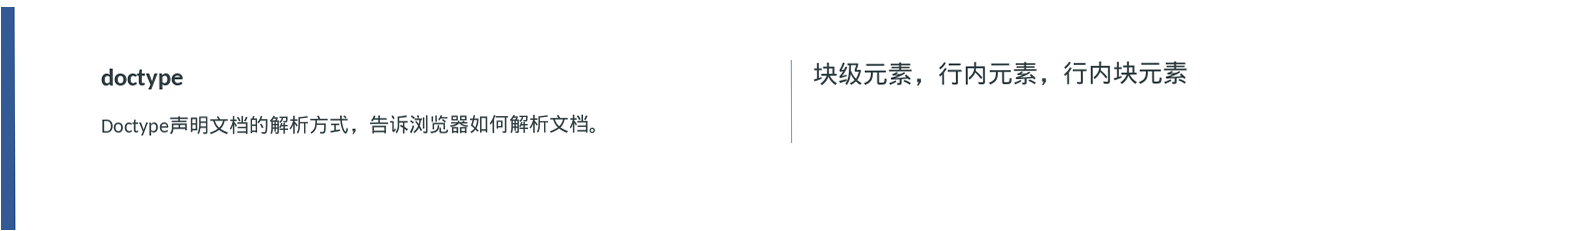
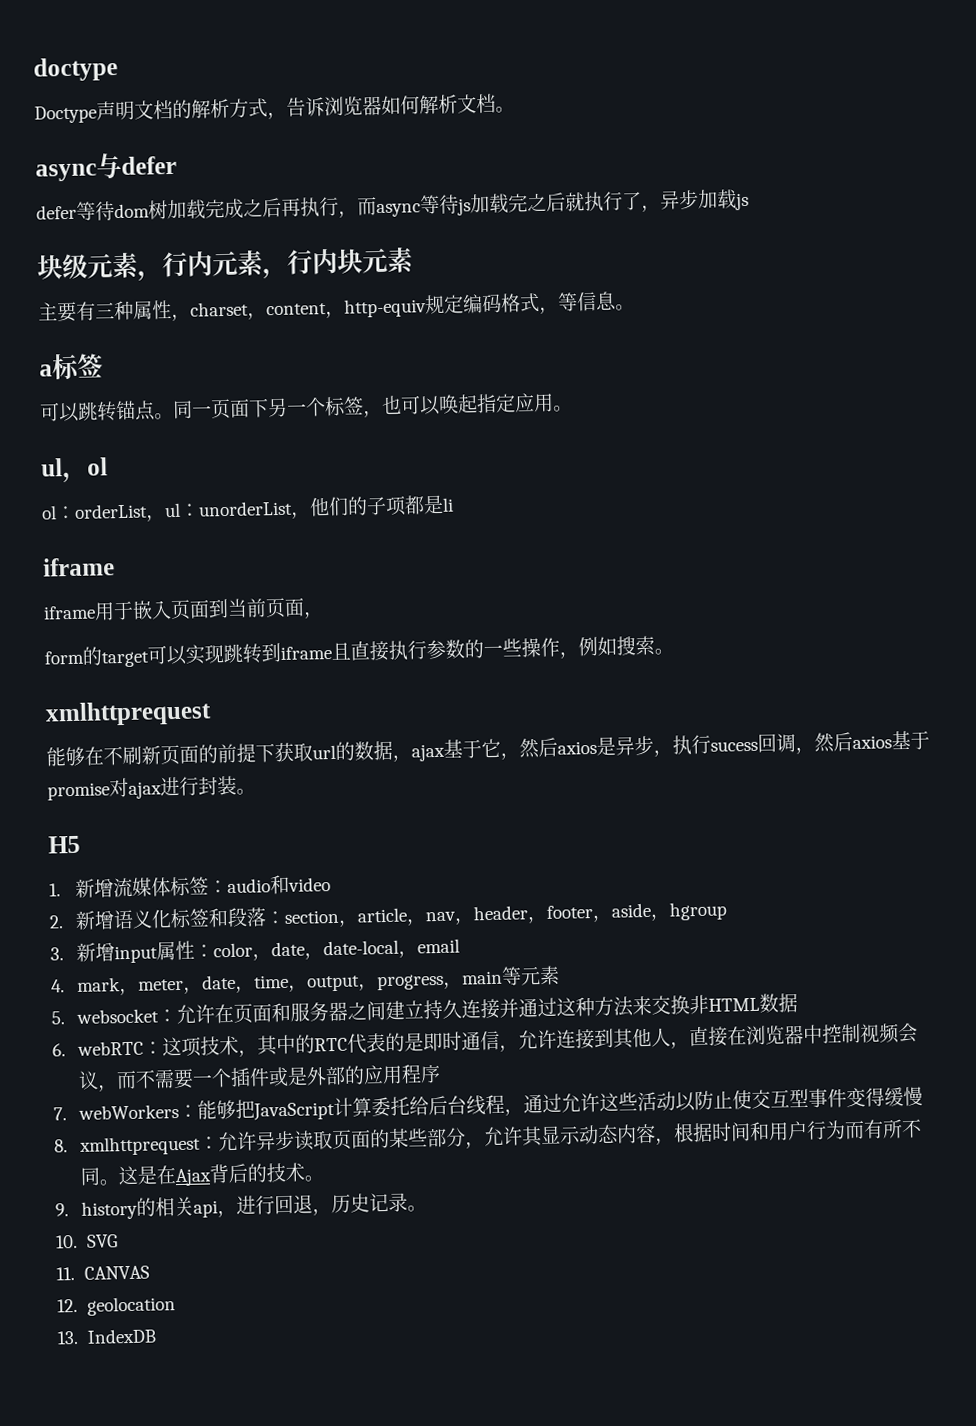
+ async与defer
+ defer等待dom树加载完成之后再执行，而async等待js加载完之后就执行了，异步加载js
+ 主要有三种属性，charset，content，http-equiv规定编码格式，等信息。
+ a标签
+ 可以跳转锚点。同一页面下另一个标签，也可以唤起指定应用。
+ ul，ol
+ ol：orderList，ul：unorderList，他们的子项都是li
+ iframe
+ iframe用于嵌入页面到当前页面，
+ form的target可以实现跳转到iframe且直接执行参数的一些操作，例如搜索。
+ xmlhttprequest
+ 能够在不刷新页面的前提下获取url的数据，ajax基于它，然后axios是异步，执行sucess回调，然后axios基于promise对ajax进行封装。
+ H5
+ 1.新增流媒体标签：audio和video
+ 2.新增语义化标签和段落：section，article，nav，header，footer，aside，hgroup
+ 3.新增input属性：color，date，date-local，email
+ 4. mark，meter，date，time，output，progress，main等元素
+ 5. websocket：允许在页面和服务器之间建立持久连接并通过这种方法来交换非HTML数据
+ 6. webRTC：这项技术，其中的RTC代表的是即时通信，允许连接到其他人，直接在浏览器中控制视频会议，而不需要一个插件或是外部的应用程序
+ 7. webWorkers：能够把JavaScript计算委托给后台线程，通过允许这些活动以防止使交互型事件变得缓慢
+ 8. xmlhttprequest：允许异步读取页面的某些部分，允许其显示动态内容，根据时间和用户行为而有所不同。这是在Ajax背后的技术。
+ 9. history的相关api，进行回退，历史记录。
+ 10. SVG
+ 11. CANVAS
+ 12. geolocation
+ 13. IndexDB

